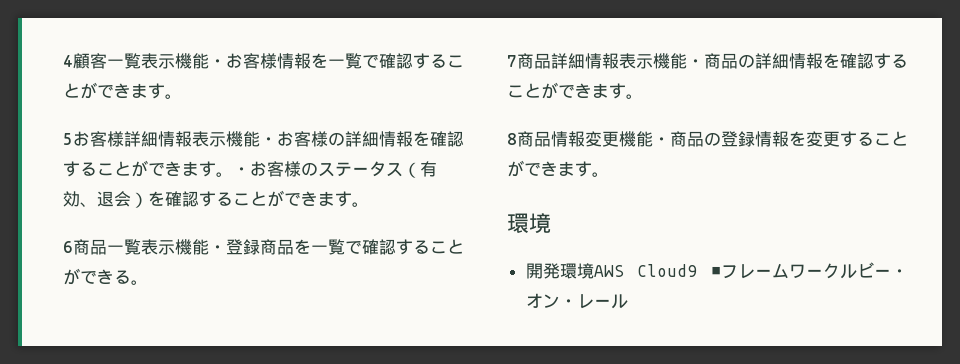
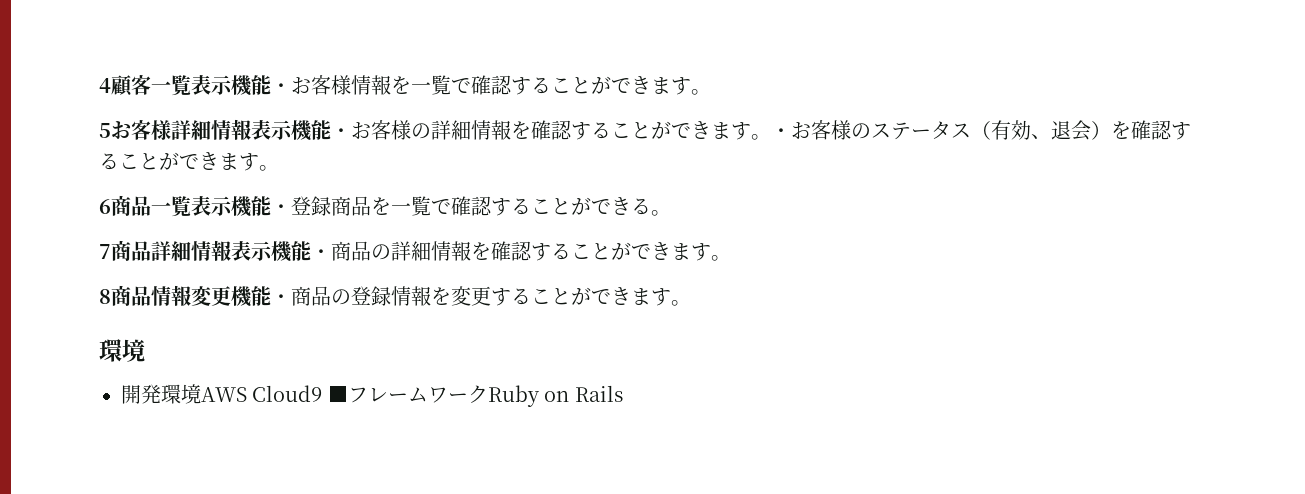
- 開発環境AWS Cloud9 ■フレームワークルビー・オン・レール
+ 開発環境AWS Cloud9 ■フレームワークRuby on Rails

